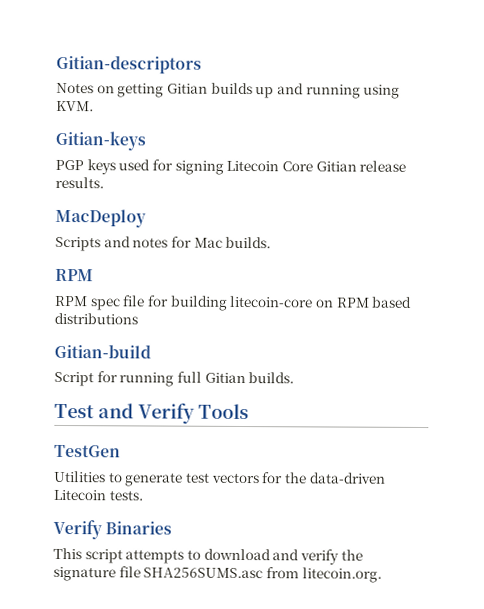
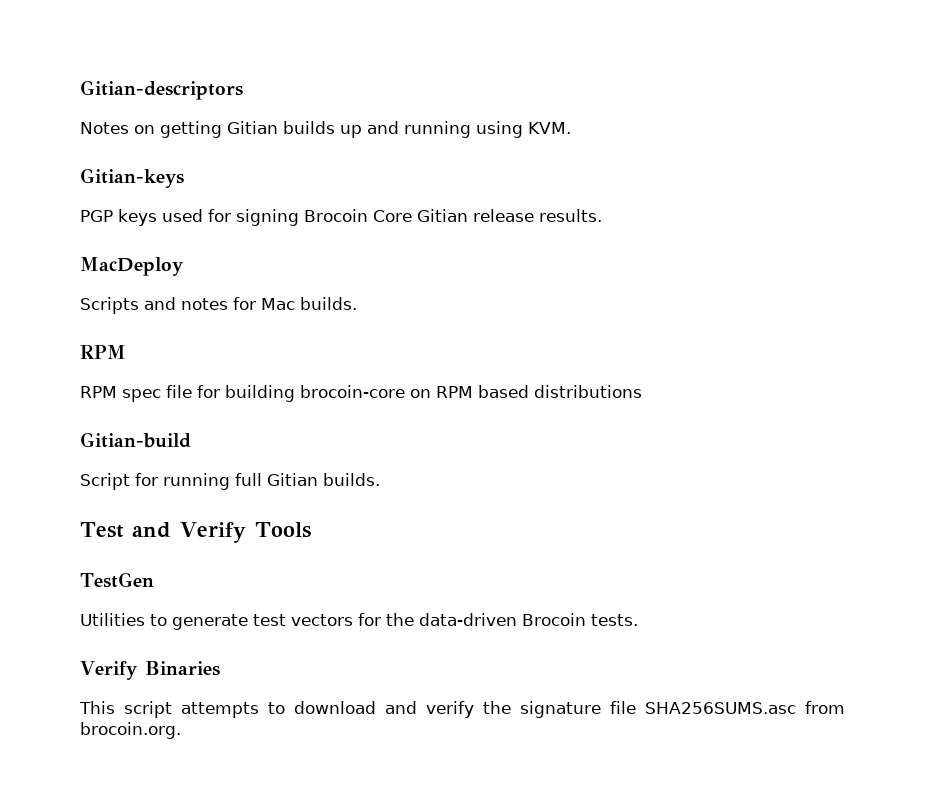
- PGP keys used for signing Litecoin Core Gitian release results.
+ PGP keys used for signing Brocoin Core Gitian release results.
- RPM spec file for building litecoin-core on RPM based distributions
+ RPM spec file for building brocoin-core on RPM based distributions
- Utilities to generate test vectors for the data-driven Litecoin tests.
+ Utilities to generate test vectors for the data-driven Brocoin tests.
- This script attempts to download and verify the signature file SHA256SUMS.asc from litecoin.org.
+ This script attempts to download and verify the signature file SHA256SUMS.asc from brocoin.org.

